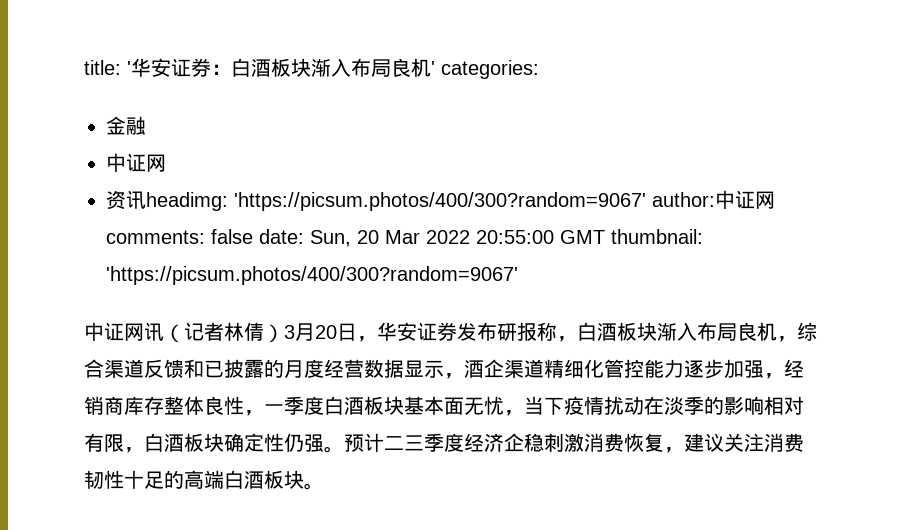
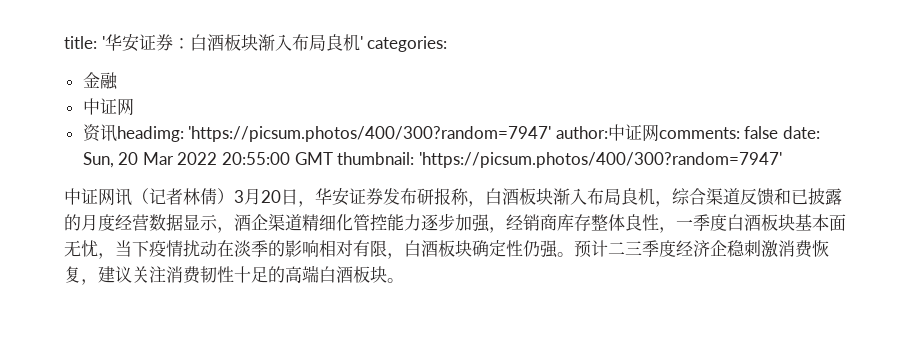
- 资讯headimg: 'https://picsum.photos/400/300?random=9067' author:中证网comments: false date: Sun, 20 Mar 2022 20:55:00 GMT thumbnail: 'https://picsum.photos/400/300?random=9067'
+ 资讯headimg: 'https://picsum.photos/400/300?random=7947' author:中证网comments: false date: Sun, 20 Mar 2022 20:55:00 GMT thumbnail: 'https://picsum.photos/400/300?random=7947'

